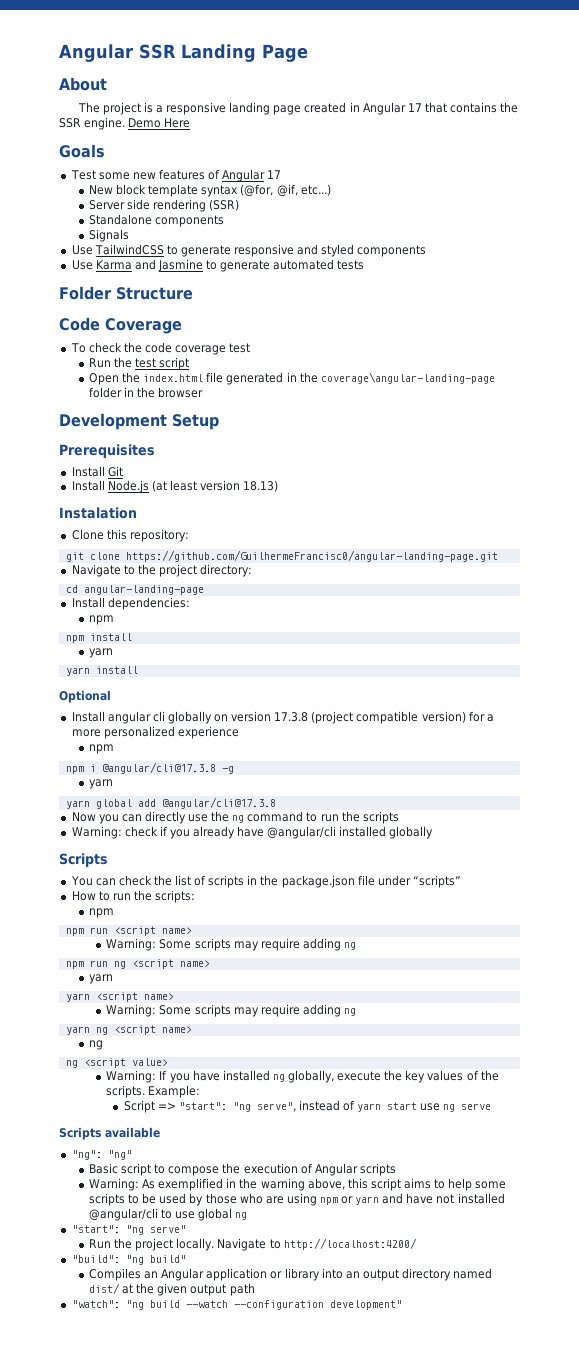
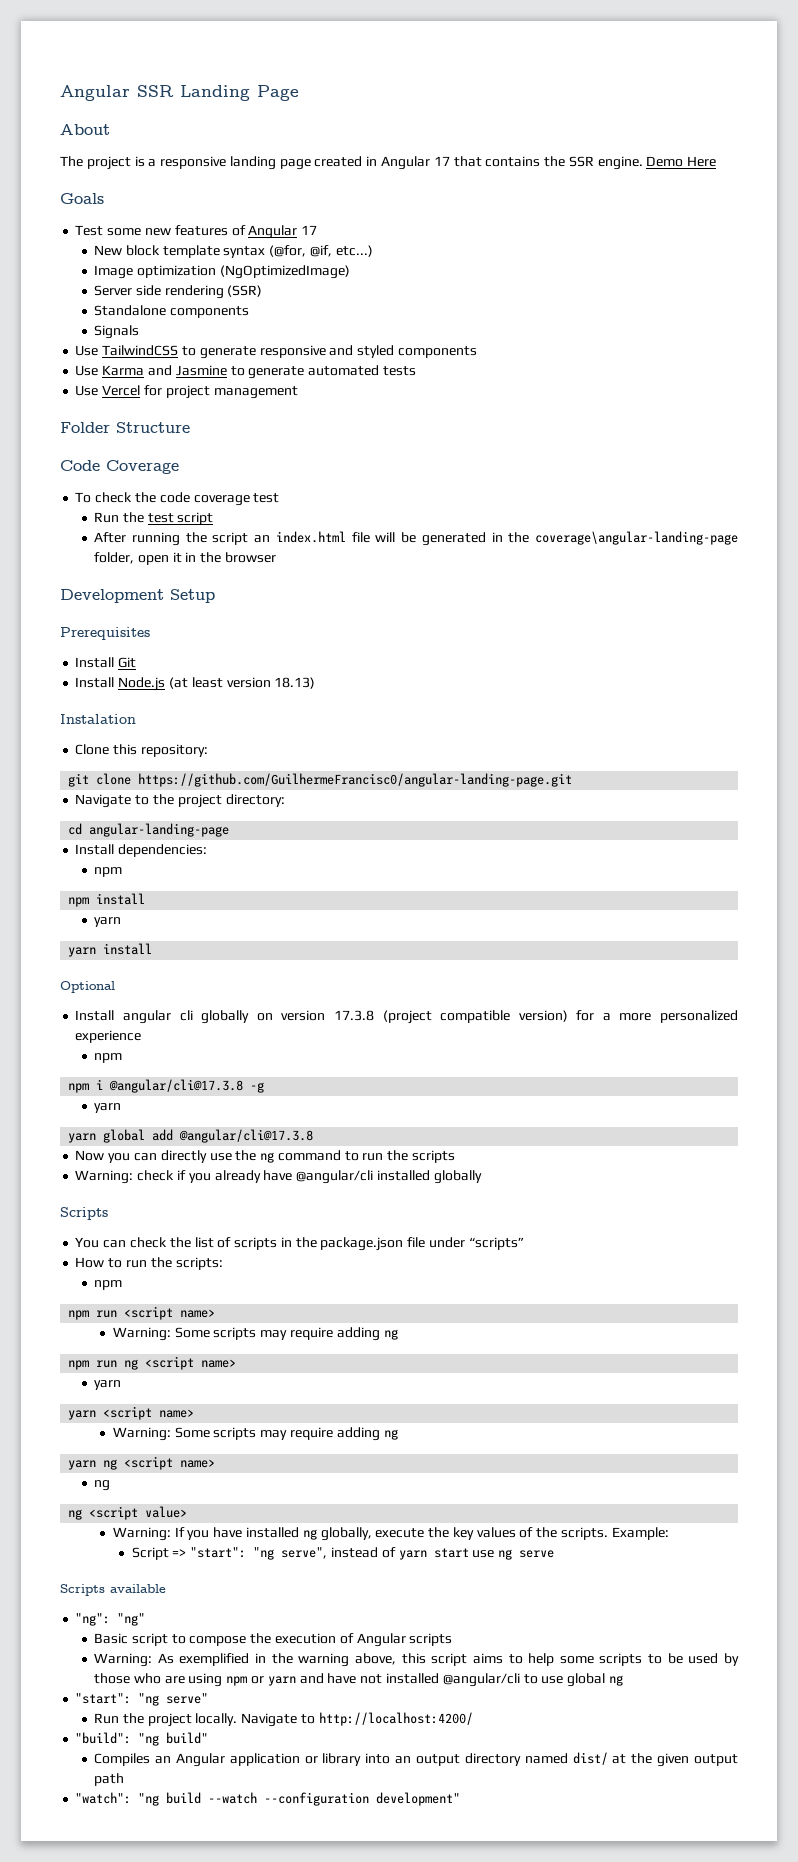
+ Image optimization (NgOptimizedImage)
+ Use Vercel for project management
- Open the index.html file generated in the coverage\angular-landing-page folder in the browser
+ After running the script an index.html file will be generated in the coverage\angular-landing-page folder, open it in the browser

